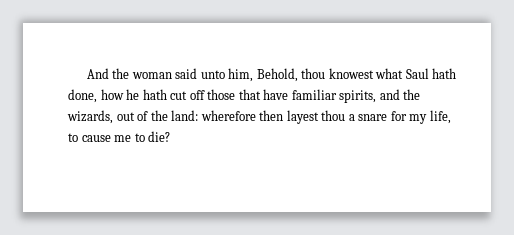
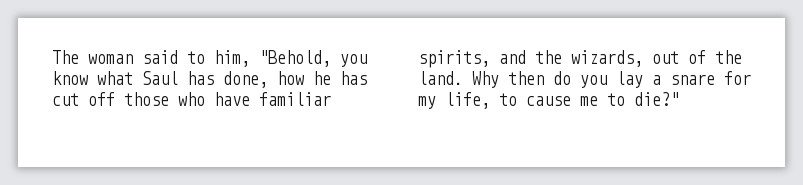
- And the woman said unto him, Behold, thou knowest what Saul hath done, how he hath cut off those that have familiar spirits, and the wizards, out of the land: wherefore then layest thou a snare for my life, to cause me to die?
+ The woman said to him, "Behold, you know what Saul has done, how he has cut off those who have familiar spirits, and the wizards, out of the land. Why then do you lay a snare for my life, to cause me to die?"

